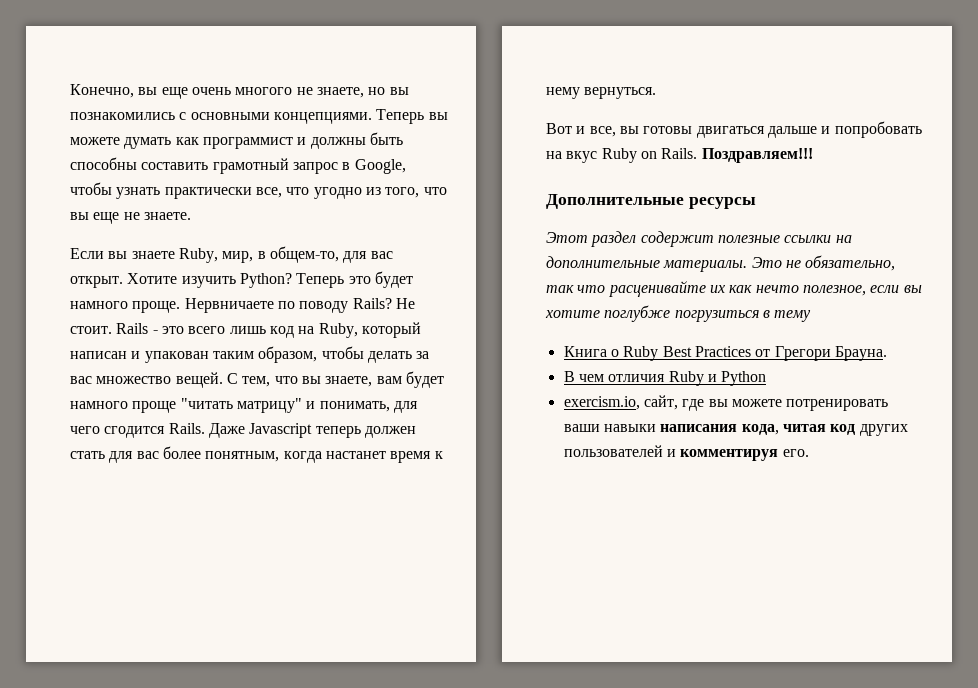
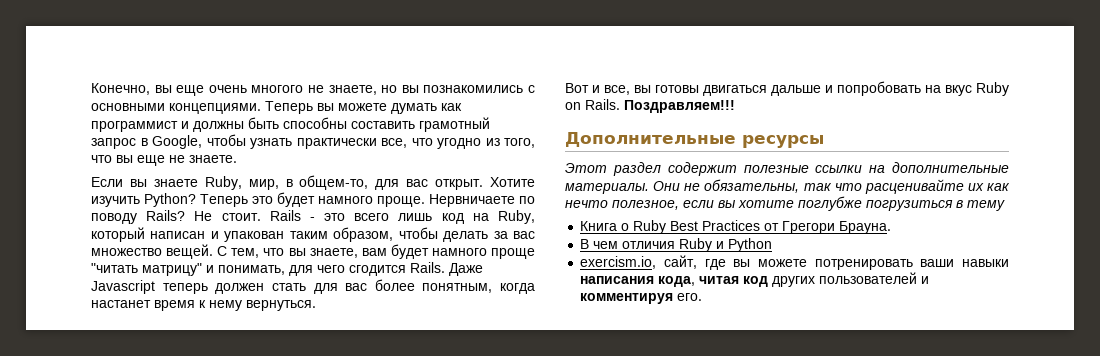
- Это не обязательно, так что расценивайте их как нечто полезное, если вы хотите поглубже погрузиться в тему
+ Они не обязательны, так что расценивайте их как нечто полезное, если вы хотите поглубже погрузиться в тему

